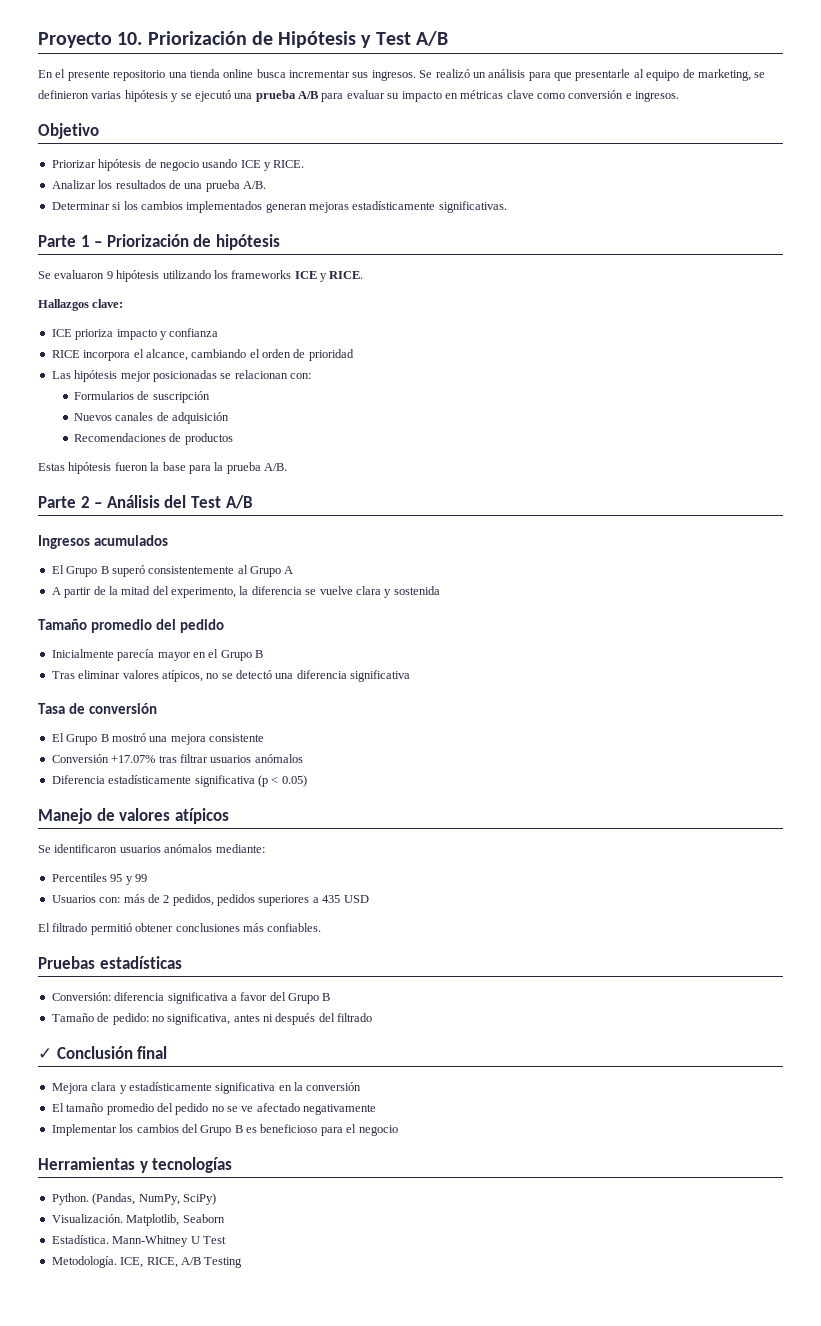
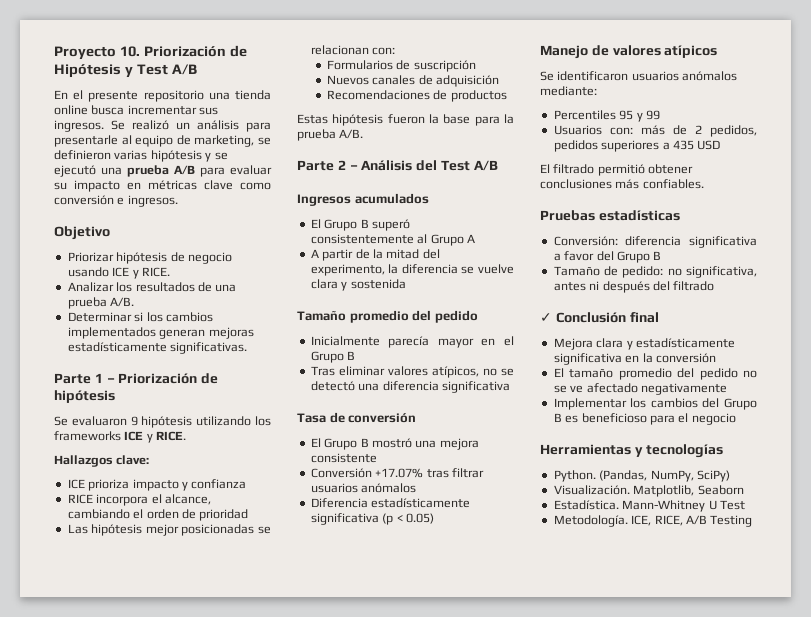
- Se realizó un análisis para que presentarle al equipo de marketing, se definieron varias hipótesis y se ejecutó una prueba A/B para evaluar su impacto en métricas clave como conversión e ingresos.
+ Se realizó un análisis para presentarle al equipo de marketing, se definieron varias hipótesis y se ejecutó una prueba A/B para evaluar su impacto en métricas clave como conversión e ingresos.

